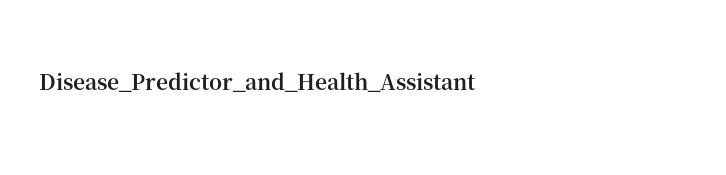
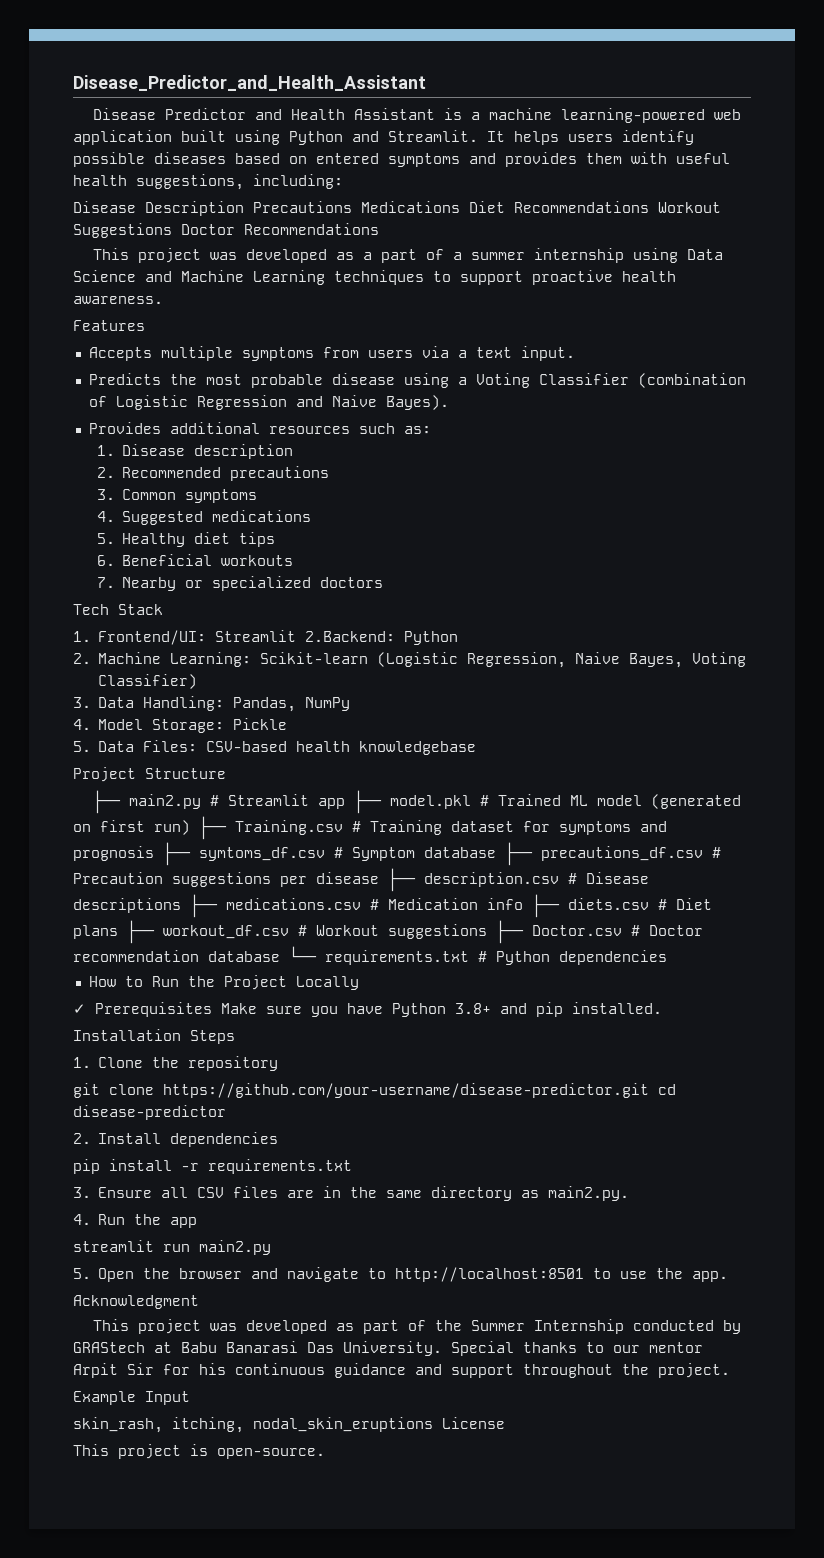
+ Disease Predictor and Health Assistant is a machine learning-powered web application built using Python and Streamlit. It helps users identify possible diseases based on entered symptoms and provides them with useful health suggestions, including:
+ Disease Description Precautions Medications Diet Recommendations Workout Suggestions Doctor Recommendations
+ This project was developed as a part of a summer internship using Data Science and Machine Learning techniques to support proactive health awareness.
+ Features
+ Accepts multiple symptoms from users via a text input.
+ Predicts the most probable disease using a Voting Classifier (combination of Logistic Regression and Naive Bayes).
+ Provides additional resources such as:
+ 1. Disease description
+ 2. Recommended precautions
+ 3. Common symptoms
+ 4. Suggested medications
+ 5. Healthy diet tips
+ 6. Beneficial workouts
+ 7. Nearby or specialized doctors
+ Tech Stack
+ 1. Frontend/UI: Streamlit 2.Backend: Python
+ 2. Machine Learning: Scikit-learn (Logistic Regression, Naive Bayes, Voting Classifier)
+ 3. Data Handling: Pandas, NumPy
+ 4. Model Storage: Pickle
+ 5. Data Files: CSV-based health knowledgebase
+ Project Structure
+ ├── main2.py # Streamlit app ├── model.pkl # Trained ML model (generated on first run) ├── Training.csv # Training dataset for symptoms and prognosis ├── symtoms_df.csv # Symptom database ├── precautions_df.csv # Precaution suggestions per disease ├── description.csv # Disease descriptions ├── medications.csv # Medication info ├── diets.csv # Diet plans ├── workout_df.csv # Workout suggestions ├── Doctor.csv # Doctor recommendation database └── requirements.txt # Python dependencies
+ How to Run the Project Locally
+ ✓ Prerequisites Make sure you have Python 3.8+ and pip installed.
+ Installation Steps
+ 1. Clone the repository
+ git clone https://github.com/your-username/disease-predictor.git cd disease-predictor
+ 2. Install dependencies
+ pip install -r requirements.txt
+ 3. Ensure all CSV files are in the same directory as main2.py.
+ 4. Run the app
+ streamlit run main2.py
+ 5. Open the browser and navigate to http://localhost:8501 to use the app.
+ Acknowledgment
+ This project was developed as part of the Summer Internship conducted by GRAStech at Babu Banarasi Das University. Special thanks to our mentor Arpit Sir for his continuous guidance and support throughout the project.
+ Example Input
+ skin_rash, itching, nodal_skin_eruptions License
+ This project is open-source.

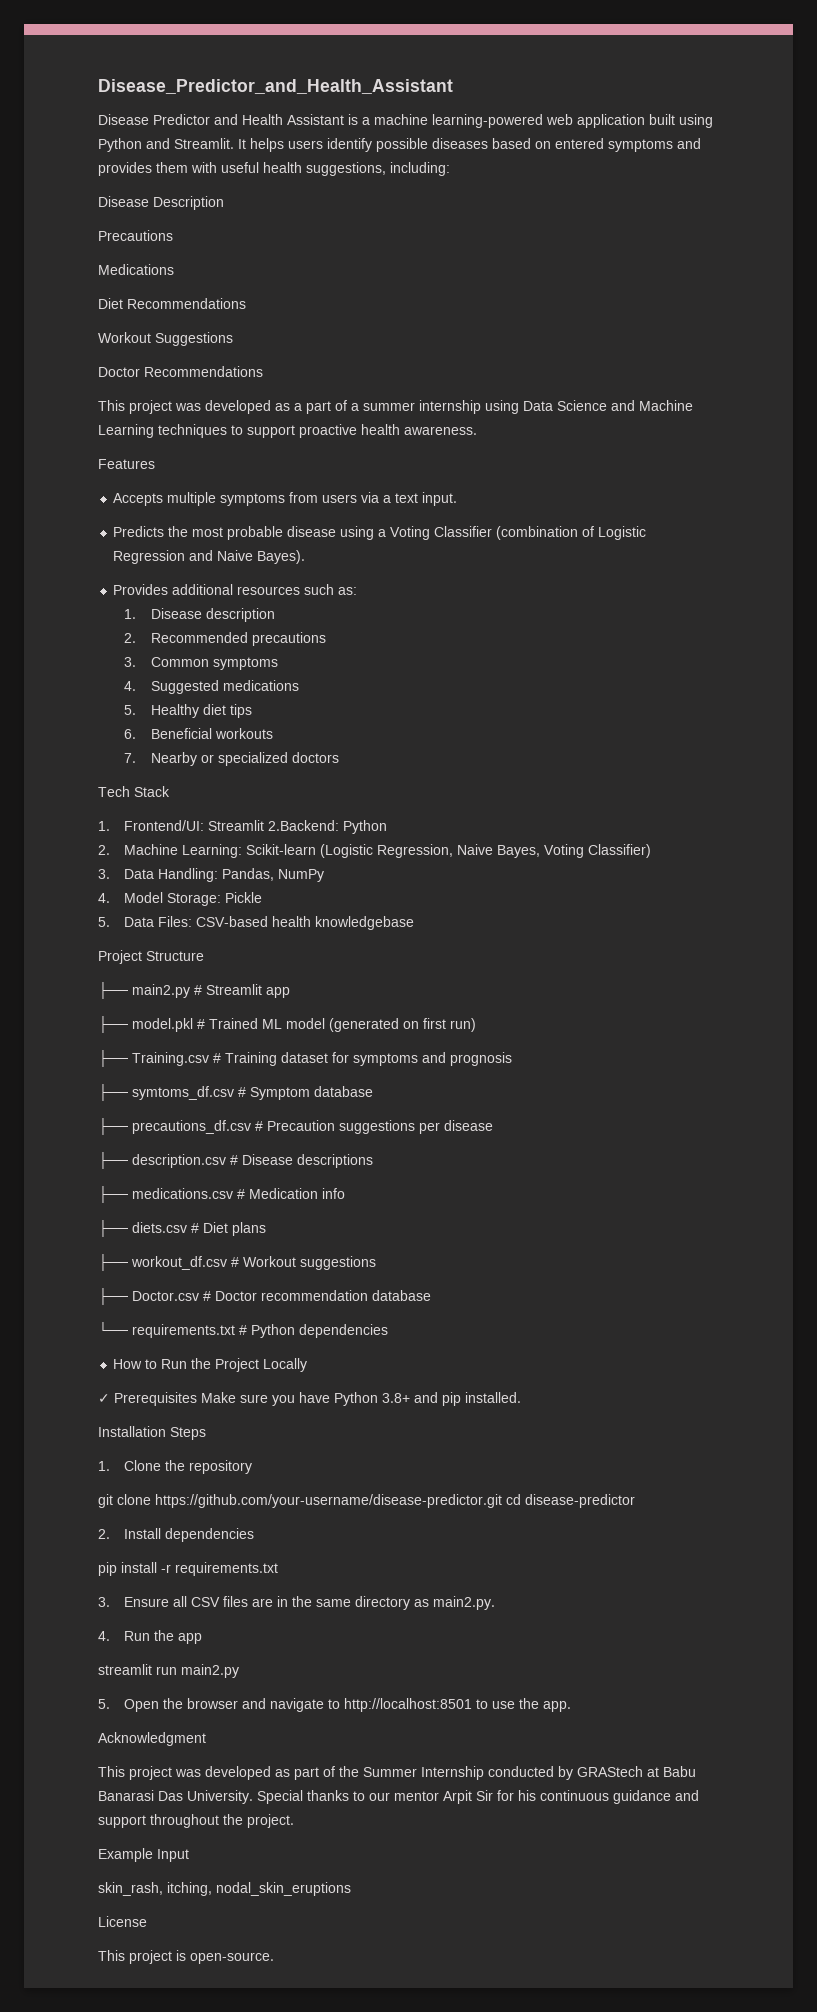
- Disease Description Precautions Medications Diet Recommendations Workout Suggestions Doctor Recommendations
+ Disease Description
+ Precautions
+ Medications
+ Diet Recommendations
+ Workout Suggestions
+ Doctor Recommendations
- ├── main2.py # Streamlit app ├── model.pkl # Trained ML model (generated on first run) ├── Training.csv # Training dataset for symptoms and prognosis ├── symtoms_df.csv # Symptom database ├── precautions_df.csv # Precaution suggestions per disease ├── description.csv # Disease descriptions ├── medications.csv # Medication info ├── diets.csv # Diet plans ├── workout_df.csv # Workout suggestions ├── Doctor.csv # Doctor recommendation database └── requirements.txt # Python dependencies
+ ├── main2.py # Streamlit app
+ ├── model.pkl # Trained ML model (generated on first run)
+ ├── Training.csv # Training dataset for symptoms and prognosis
+ ├── symtoms_df.csv # Symptom database
+ ├── precautions_df.csv # Precaution suggestions per disease
+ ├── description.csv # Disease descriptions
+ ├── medications.csv # Medication info
+ ├── diets.csv # Diet plans
+ ├── workout_df.csv # Workout suggestions
+ ├── Doctor.csv # Doctor recommendation database
+ └── requirements.txt # Python dependencies
- skin_rash, itching, nodal_skin_eruptions License
+ skin_rash, itching, nodal_skin_eruptions
+ License

